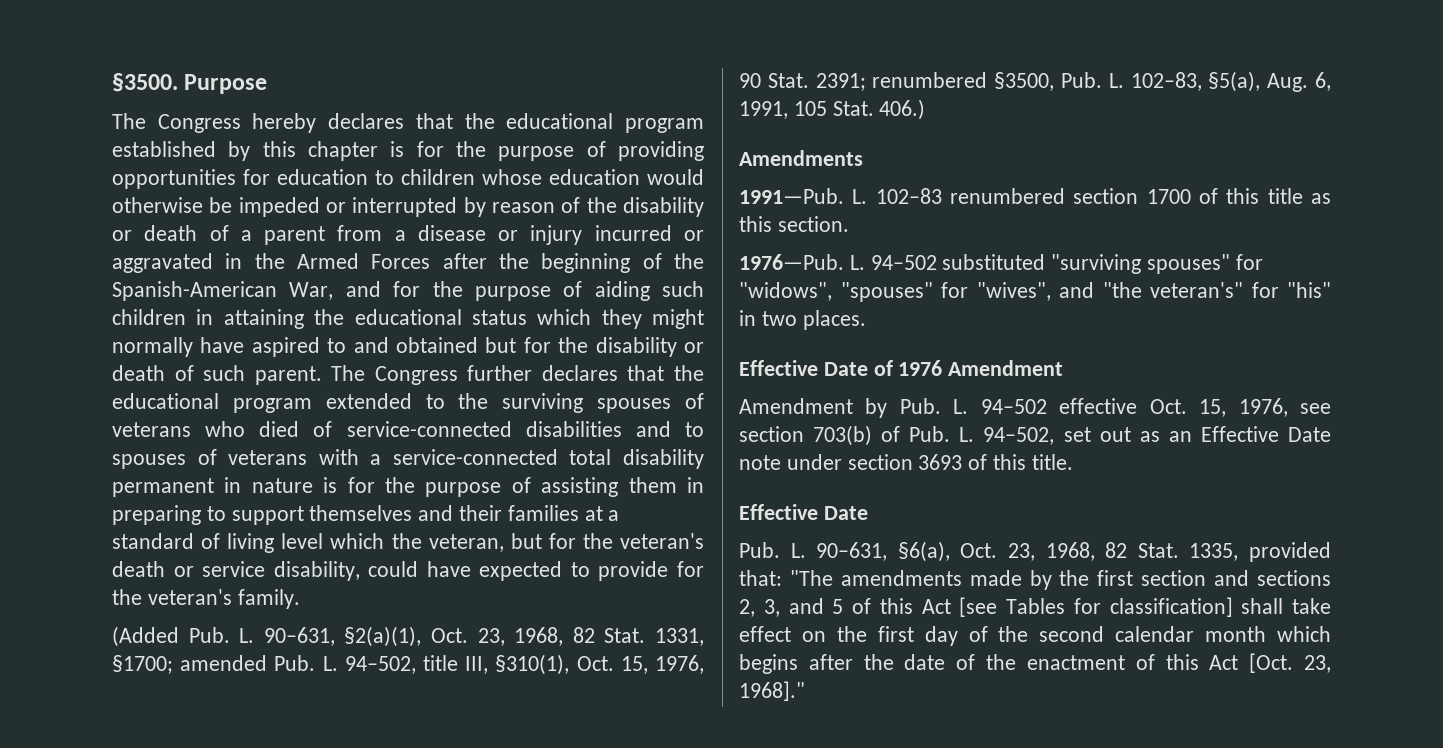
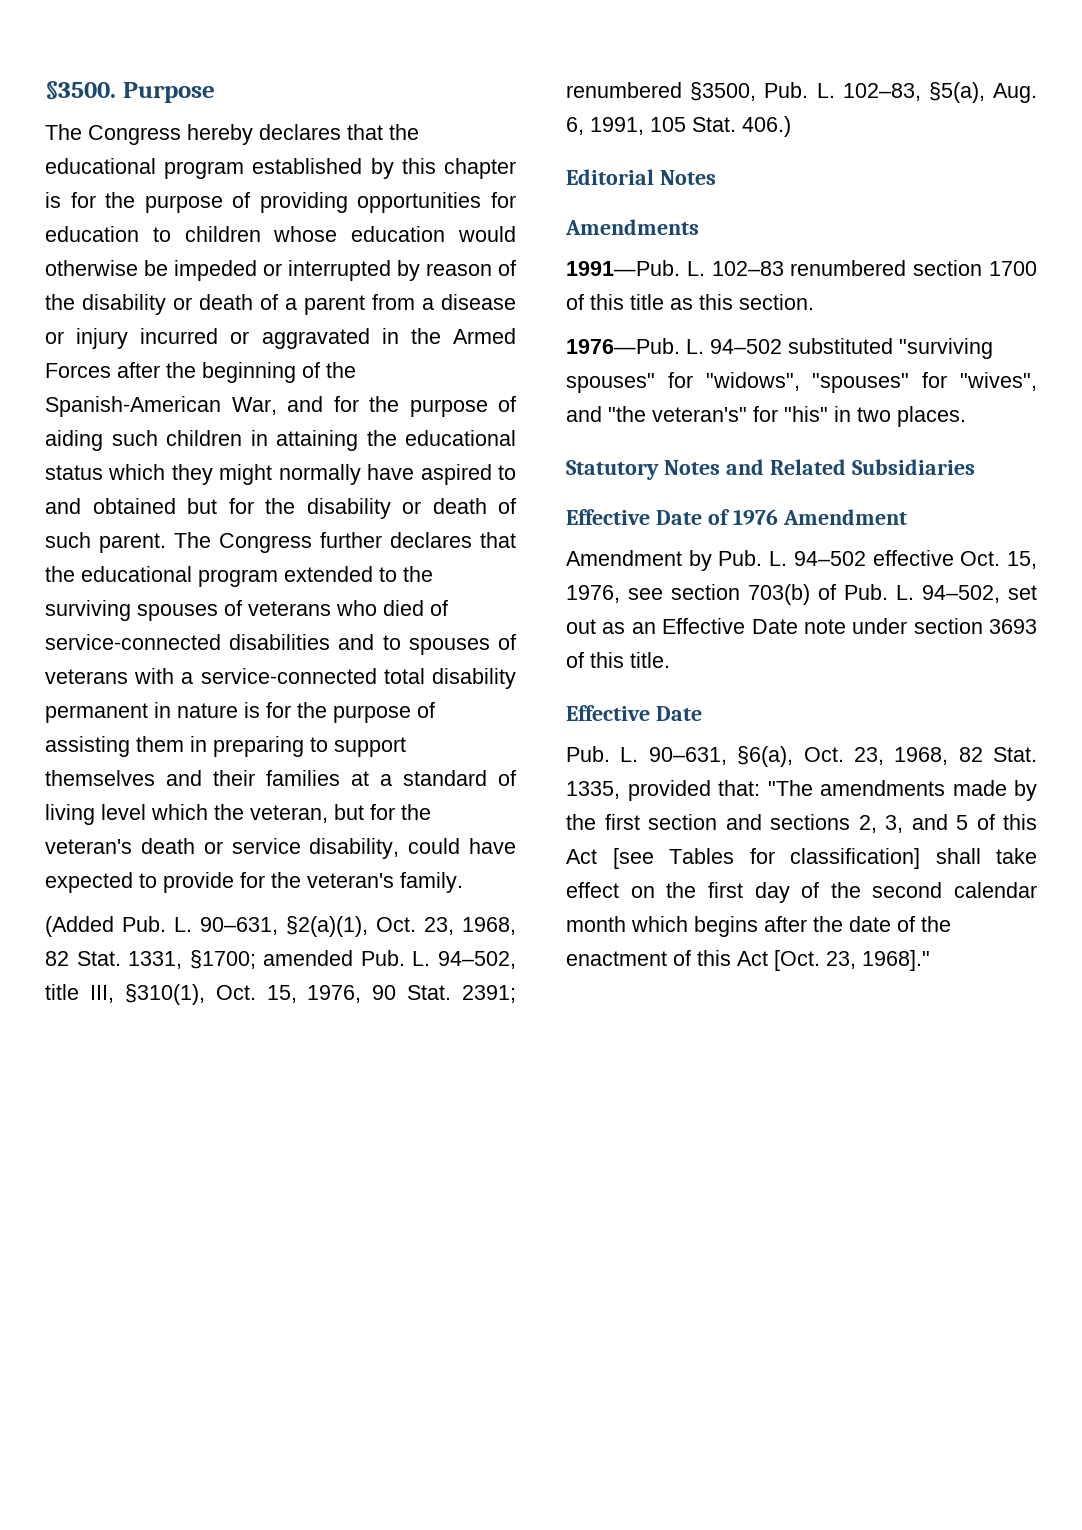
+ Editorial Notes
+ Statutory Notes and Related Subsidiaries

